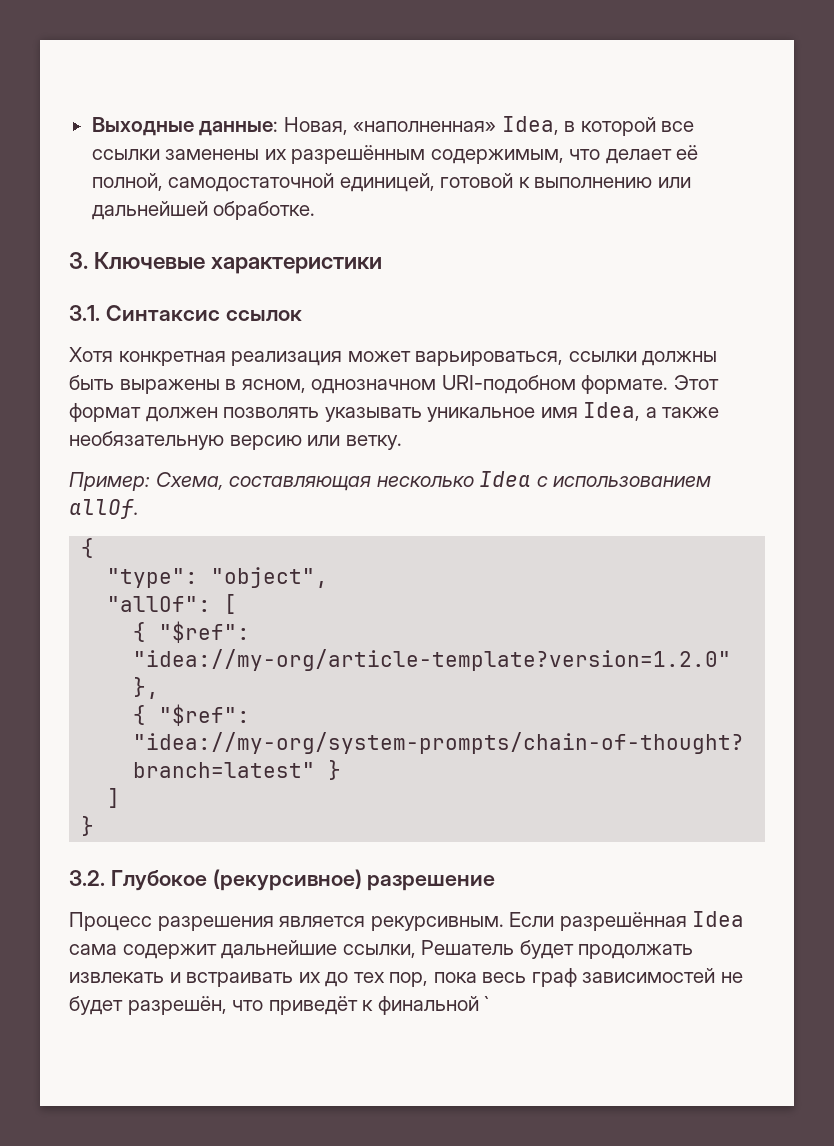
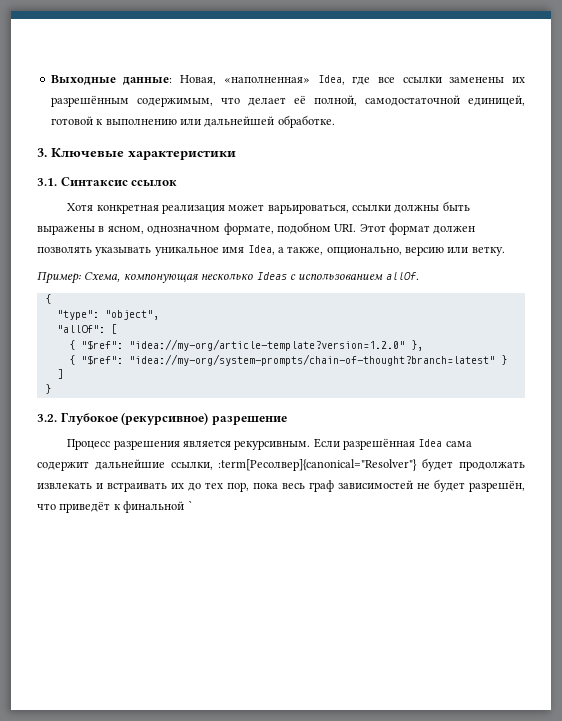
- Выходные данные: Новая, «наполненная» Idea, в которой все ссылки заменены их разрешённым содержимым, что делает её полной, самодостаточной единицей, готовой к выполнению или дальнейшей обработке.
+ Выходные данные: Новая, «наполненная» Idea, где все ссылки заменены их разрешённым содержимым, что делает её полной, самодостаточной единицей, готовой к выполнению или дальнейшей обработке.
- Хотя конкретная реализация может варьироваться, ссылки должны быть выражены в ясном, однозначном URI-подобном формате. Этот формат должен позволять указывать уникальное имя Idea, а также необязательную версию или ветку.
+ Хотя конкретная реализация может варьироваться, ссылки должны быть выражены в ясном, однозначном формате, подобном URI. Этот формат должен позволять указывать уникальное имя Idea, а также, опционально, версию или ветку.
- Пример: Схема, составляющая несколько Idea с использованием allOf.
+ Пример: Схема, компонующая несколько Ideas с использованием allOf.
- Если разрешённая Idea сама содержит дальнейшие ссылки, Решатель будет продолжать извлекать и встраивать их до тех пор, пока весь граф зависимостей не будет разрешён, что приведёт к финальной `
+ Если разрешённая Idea сама содержит дальнейшие ссылки, :term[Ресолвер]{canonical="Resolver"} будет продолжать извлекать и встраивать их до тех пор, пока весь граф зависимостей не будет разрешён, что приведёт к финальной `

